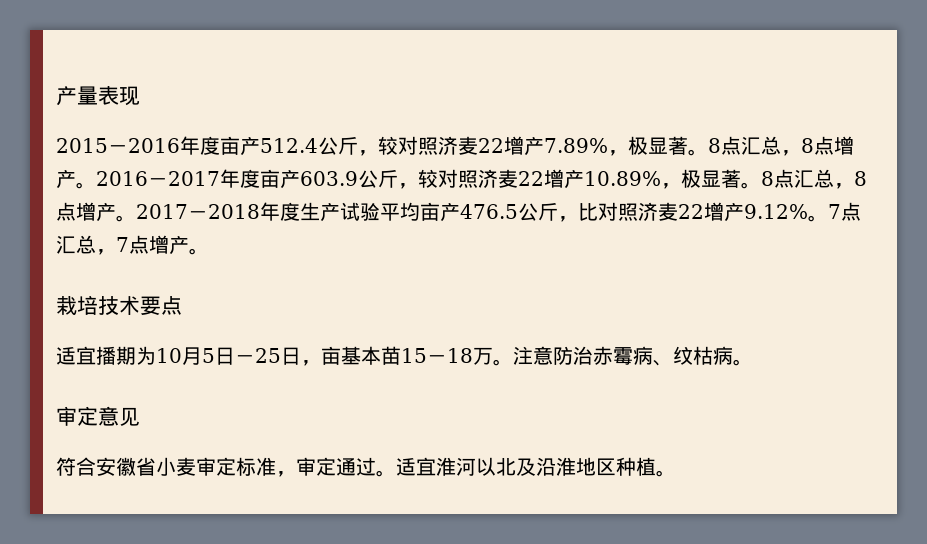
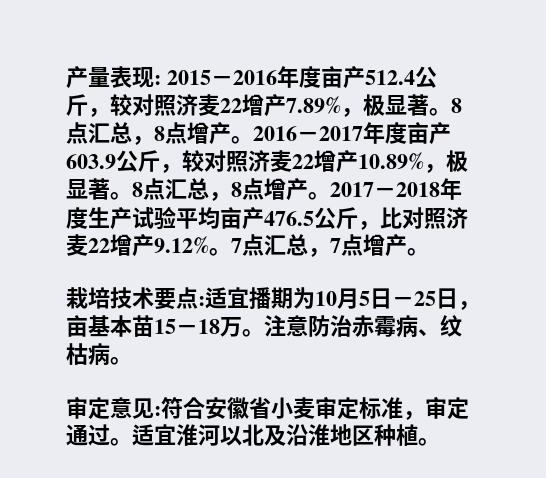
- 产量表现
- 2015－2016年度亩产512.4公斤，较对照济麦22增产7.89%，极显著。
+ 产量表现: 2015－2016年度亩产512.4公斤，较对照济麦22增产7.89%，极显著。
- 栽培技术要点
- 适宜播期为10月5日－25日，亩基本苗15－18万。
+ 栽培技术要点:适宜播期为10月5日－25日，亩基本苗15－18万。
- 审定意见
- 符合安徽省小麦审定标准，审定通过。
+ 审定意见:符合安徽省小麦审定标准，审定通过。

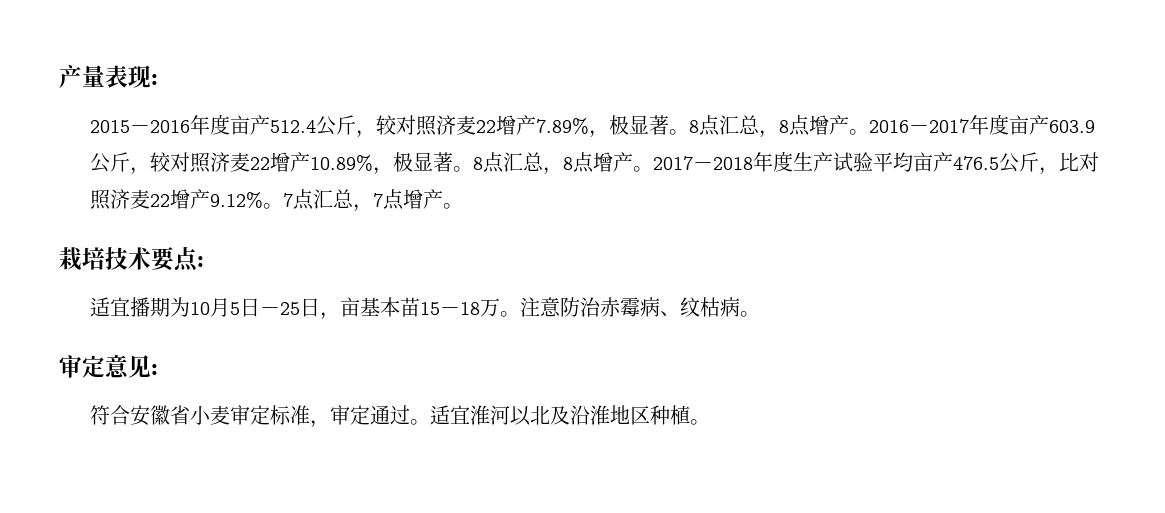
- 产量表现: 2015－2016年度亩产512.4公斤，较对照济麦22增产7.89%，极显著。
+ 产量表现:
+ 2015－2016年度亩产512.4公斤，较对照济麦22增产7.89%，极显著。
- 栽培技术要点:适宜播期为10月5日－25日，亩基本苗15－18万。
+ 栽培技术要点:
+ 适宜播期为10月5日－25日，亩基本苗15－18万。
- 审定意见:符合安徽省小麦审定标准，审定通过。
+ 审定意见:
+ 符合安徽省小麦审定标准，审定通过。

